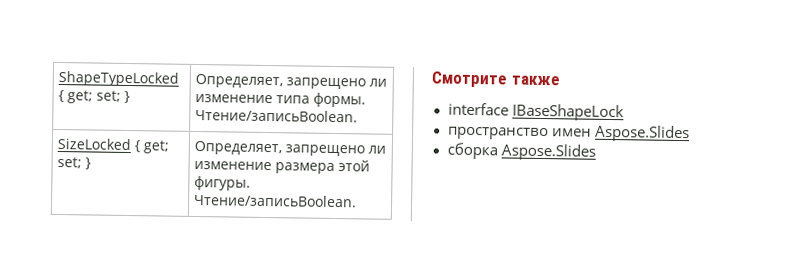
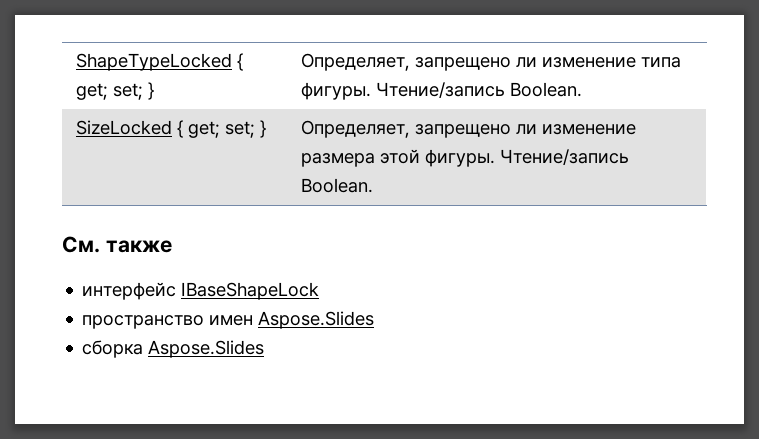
- ShapeTypeLocked { get; set; } | Определяет, запрещено ли изменение типа формы. Чтение/записьBoolean.
+ ShapeTypeLocked { get; set; } | Определяет, запрещено ли изменение типа фигуры. Чтение/запись Boolean.
- SizeLocked { get; set; } | Определяет, запрещено ли изменение размера этой фигуры. Чтение/записьBoolean.
- Смотрите также
+ SizeLocked { get; set; } | Определяет, запрещено ли изменение размера этой фигуры. Чтение/запись Boolean.
+ См. также
- interface IBaseShapeLock
+ интерфейс IBaseShapeLock

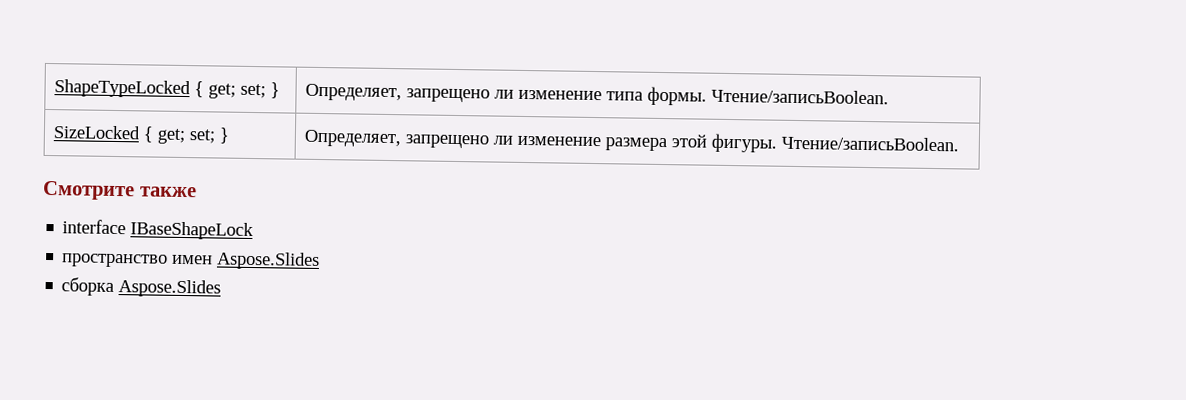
- ShapeTypeLocked { get; set; } | Определяет, запрещено ли изменение типа фигуры. Чтение/запись Boolean.
+ ShapeTypeLocked { get; set; } | Определяет, запрещено ли изменение типа формы. Чтение/записьBoolean.
- SizeLocked { get; set; } | Определяет, запрещено ли изменение размера этой фигуры. Чтение/запись Boolean.
- См. также
+ SizeLocked { get; set; } | Определяет, запрещено ли изменение размера этой фигуры. Чтение/записьBoolean.
+ Смотрите также
- интерфейс IBaseShapeLock
+ interface IBaseShapeLock

